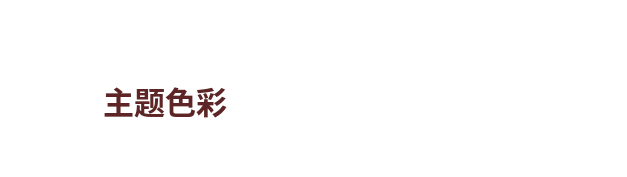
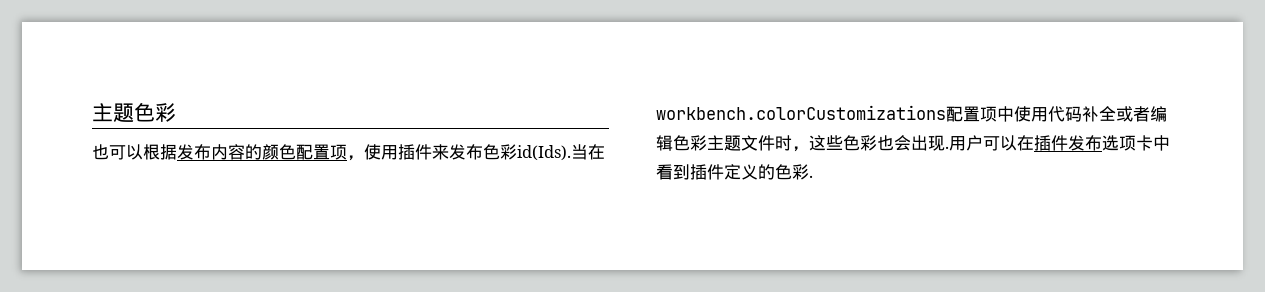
+ 也可以根据发布内容的颜色配置项，使用插件来发布色彩id(Ids).当在workbench.colorCustomizations配置项中使用代码补全或者编辑色彩主题文件时，这些色彩也会出现.用户可以在插件发布选项卡中看到插件定义的色彩.

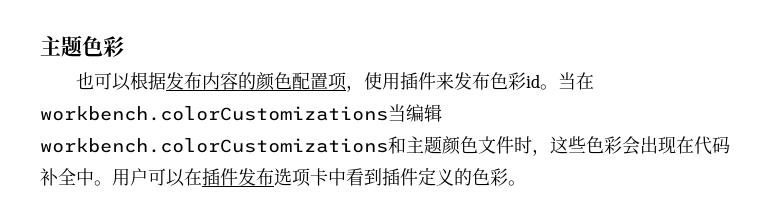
- 也可以根据发布内容的颜色配置项，使用插件来发布色彩id(Ids).
+ 也可以根据发布内容的颜色配置项，使用插件来发布色彩id。
- 当在workbench.colorCustomizations配置项中使用代码补全或者编辑色彩主题文件时，这些色彩也会出现.
+ 当在workbench.colorCustomizations当编辑workbench.colorCustomizations和主题颜色文件时，这些色彩会出现在代码补全中。
- 用户可以在插件发布选项卡中看到插件定义的色彩.
+ 用户可以在插件发布选项卡中看到插件定义的色彩。

